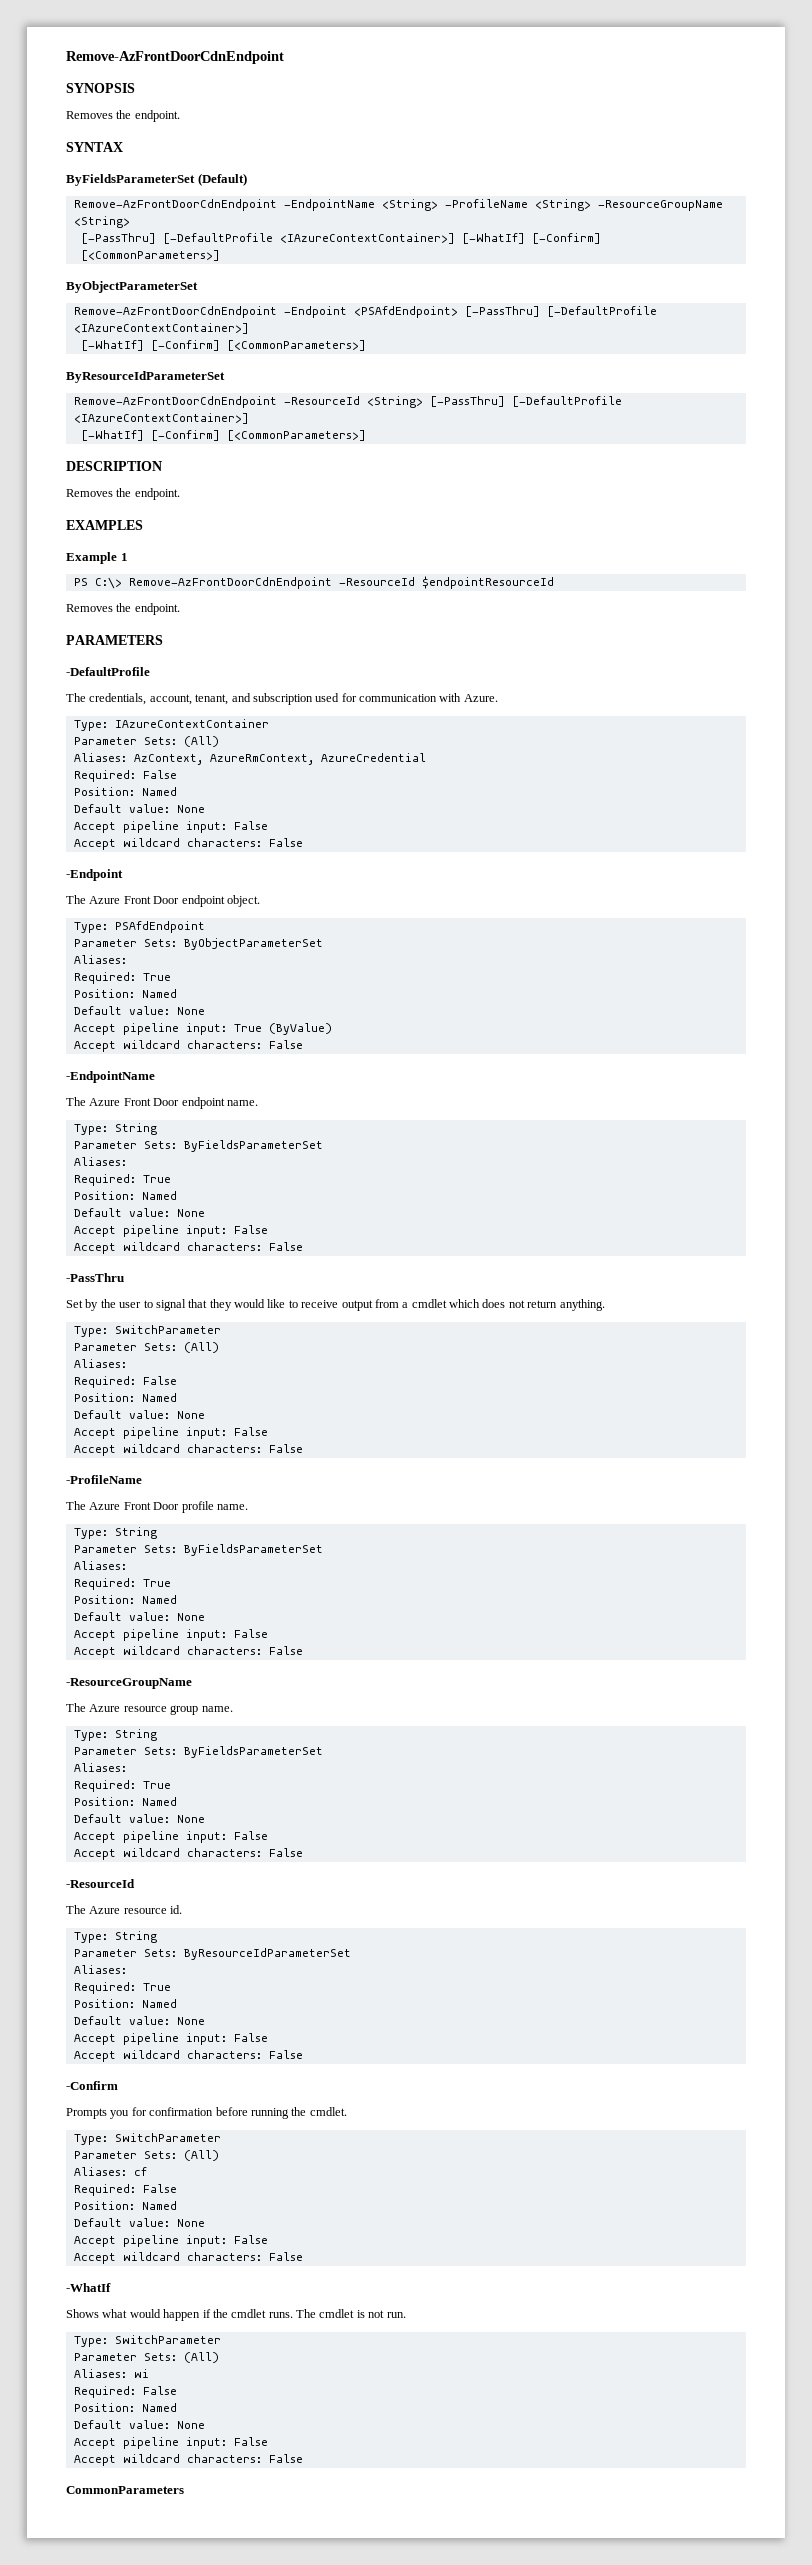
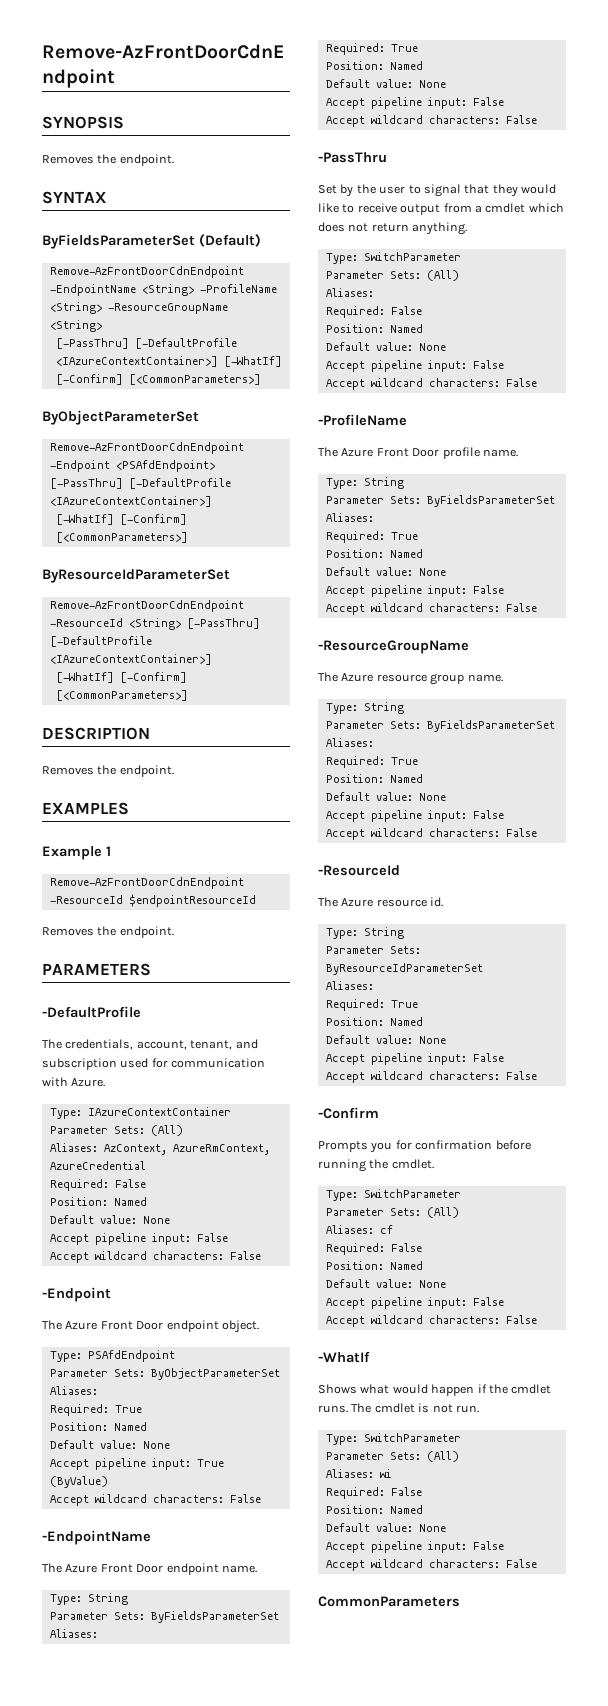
- PS C:\> Remove-AzFrontDoorCdnEndpoint -ResourceId $endpointResourceId
+ Remove-AzFrontDoorCdnEndpoint -ResourceId $endpointResourceId

